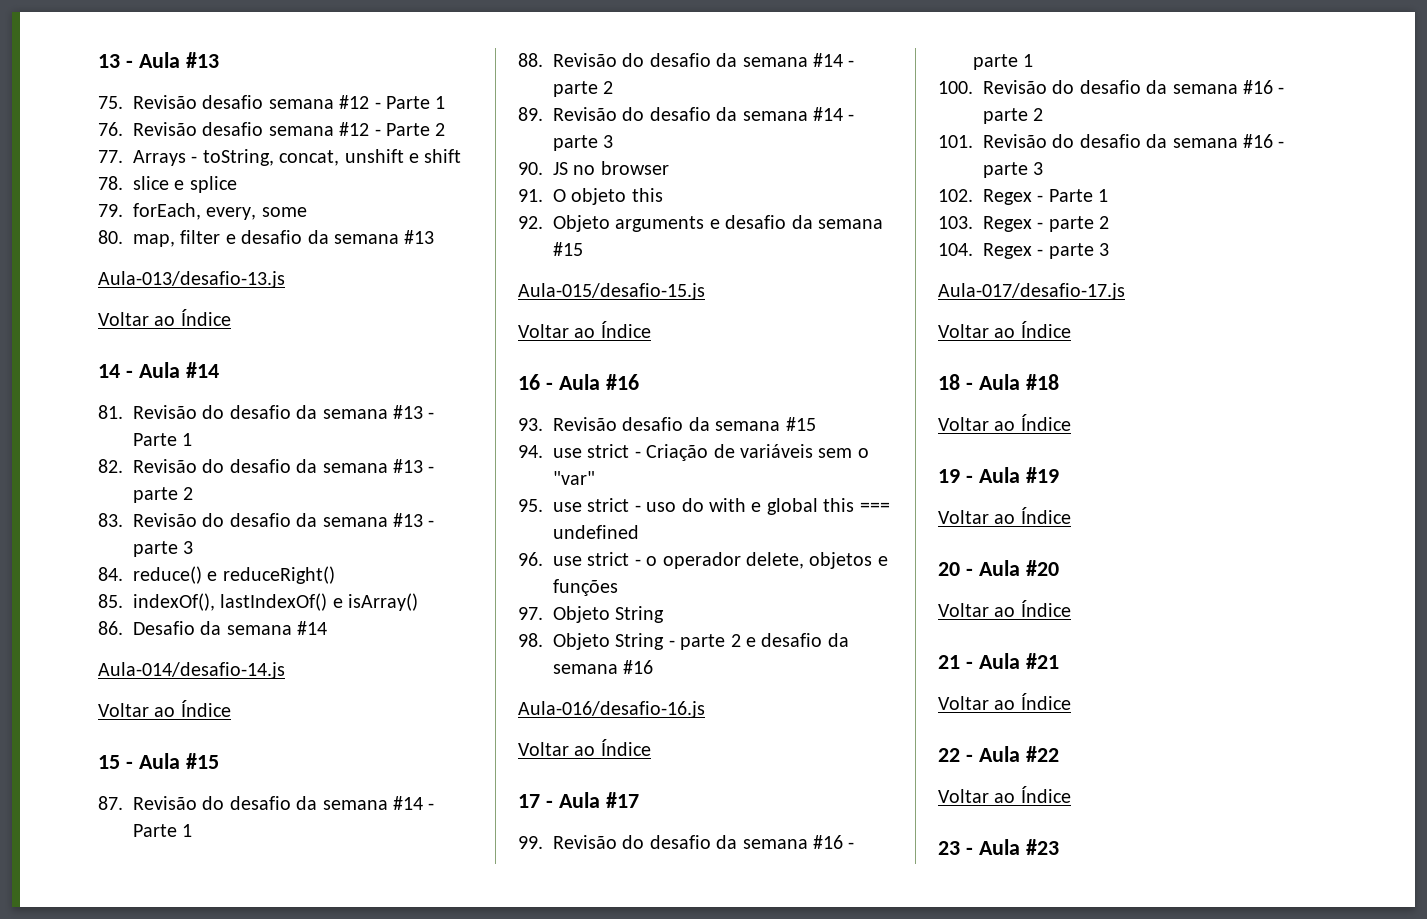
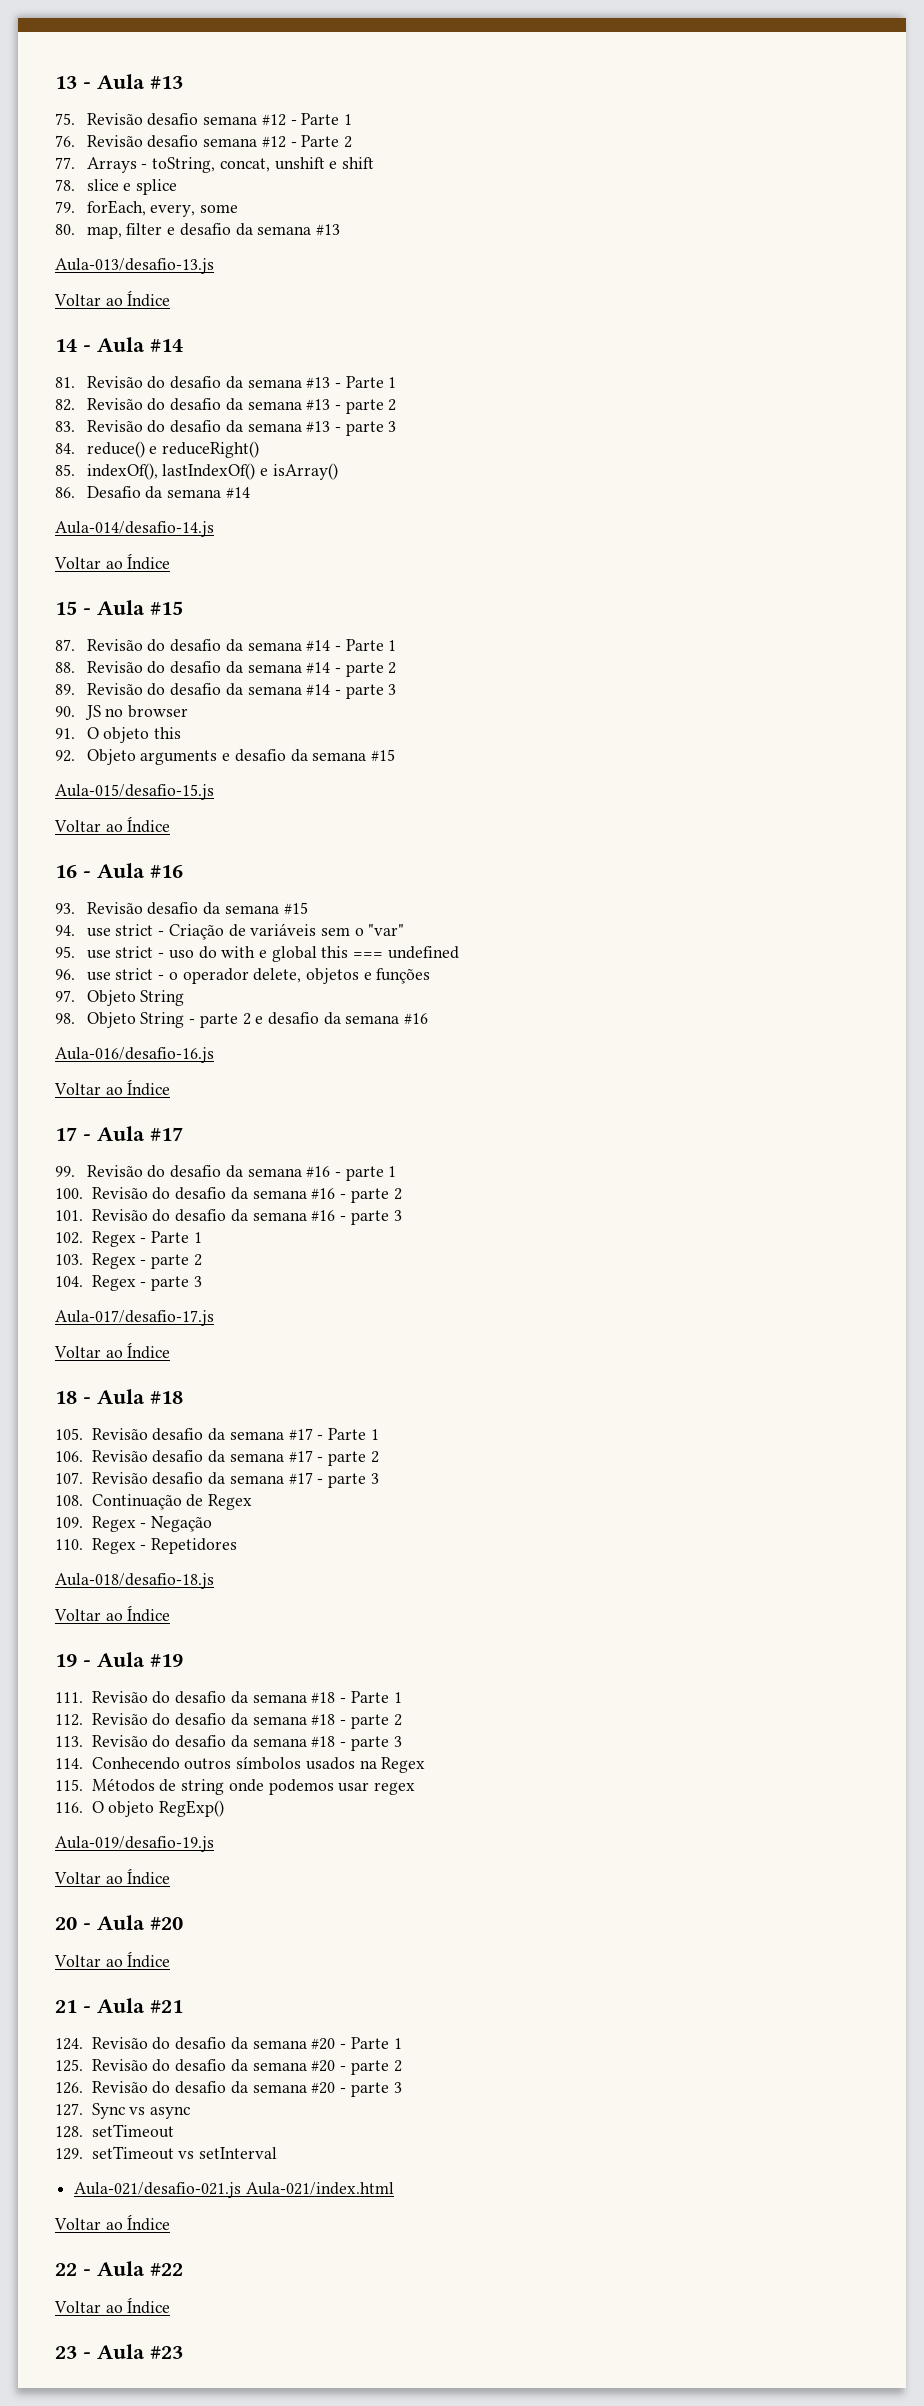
+ 105. Revisão desafio da semana #17 - Parte 1
+ 106. Revisão desafio da semana #17 - parte 2
+ 107. Revisão desafio da semana #17 - parte 3
+ 108. Continuação de Regex
+ 109. Regex - Negação
+ 110. Regex - Repetidores
+ Aula-018/desafio-18.js
+ 111. Revisão do desafio da semana #18 - Parte 1
+ 112. Revisão do desafio da semana #18 - parte 2
+ 113. Revisão do desafio da semana #18 - parte 3
+ 114. Conhecendo outros símbolos usados na Regex
+ 115. Métodos de string onde podemos usar regex
+ 116. O objeto RegExp()
+ Aula-019/desafio-19.js
+ 124. Revisão do desafio da semana #20 - Parte 1
+ 125. Revisão do desafio da semana #20 - parte 2
+ 126. Revisão do desafio da semana #20 - parte 3
+ 127. Sync vs async
+ 128. setTimeout
+ 129. setTimeout vs setInterval
+ Aula-021/desafio-021.js Aula-021/index.html

